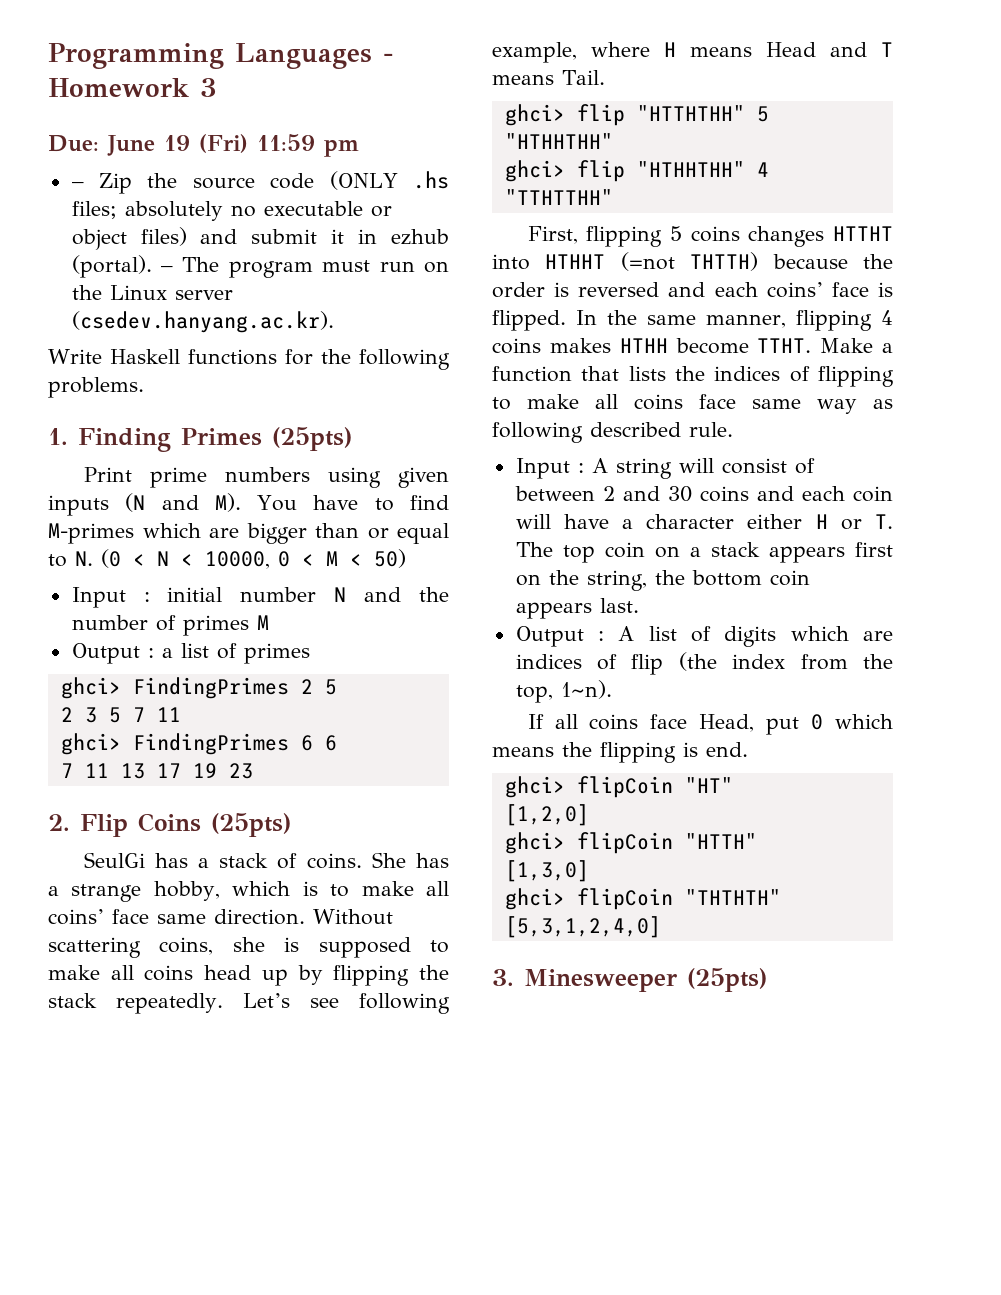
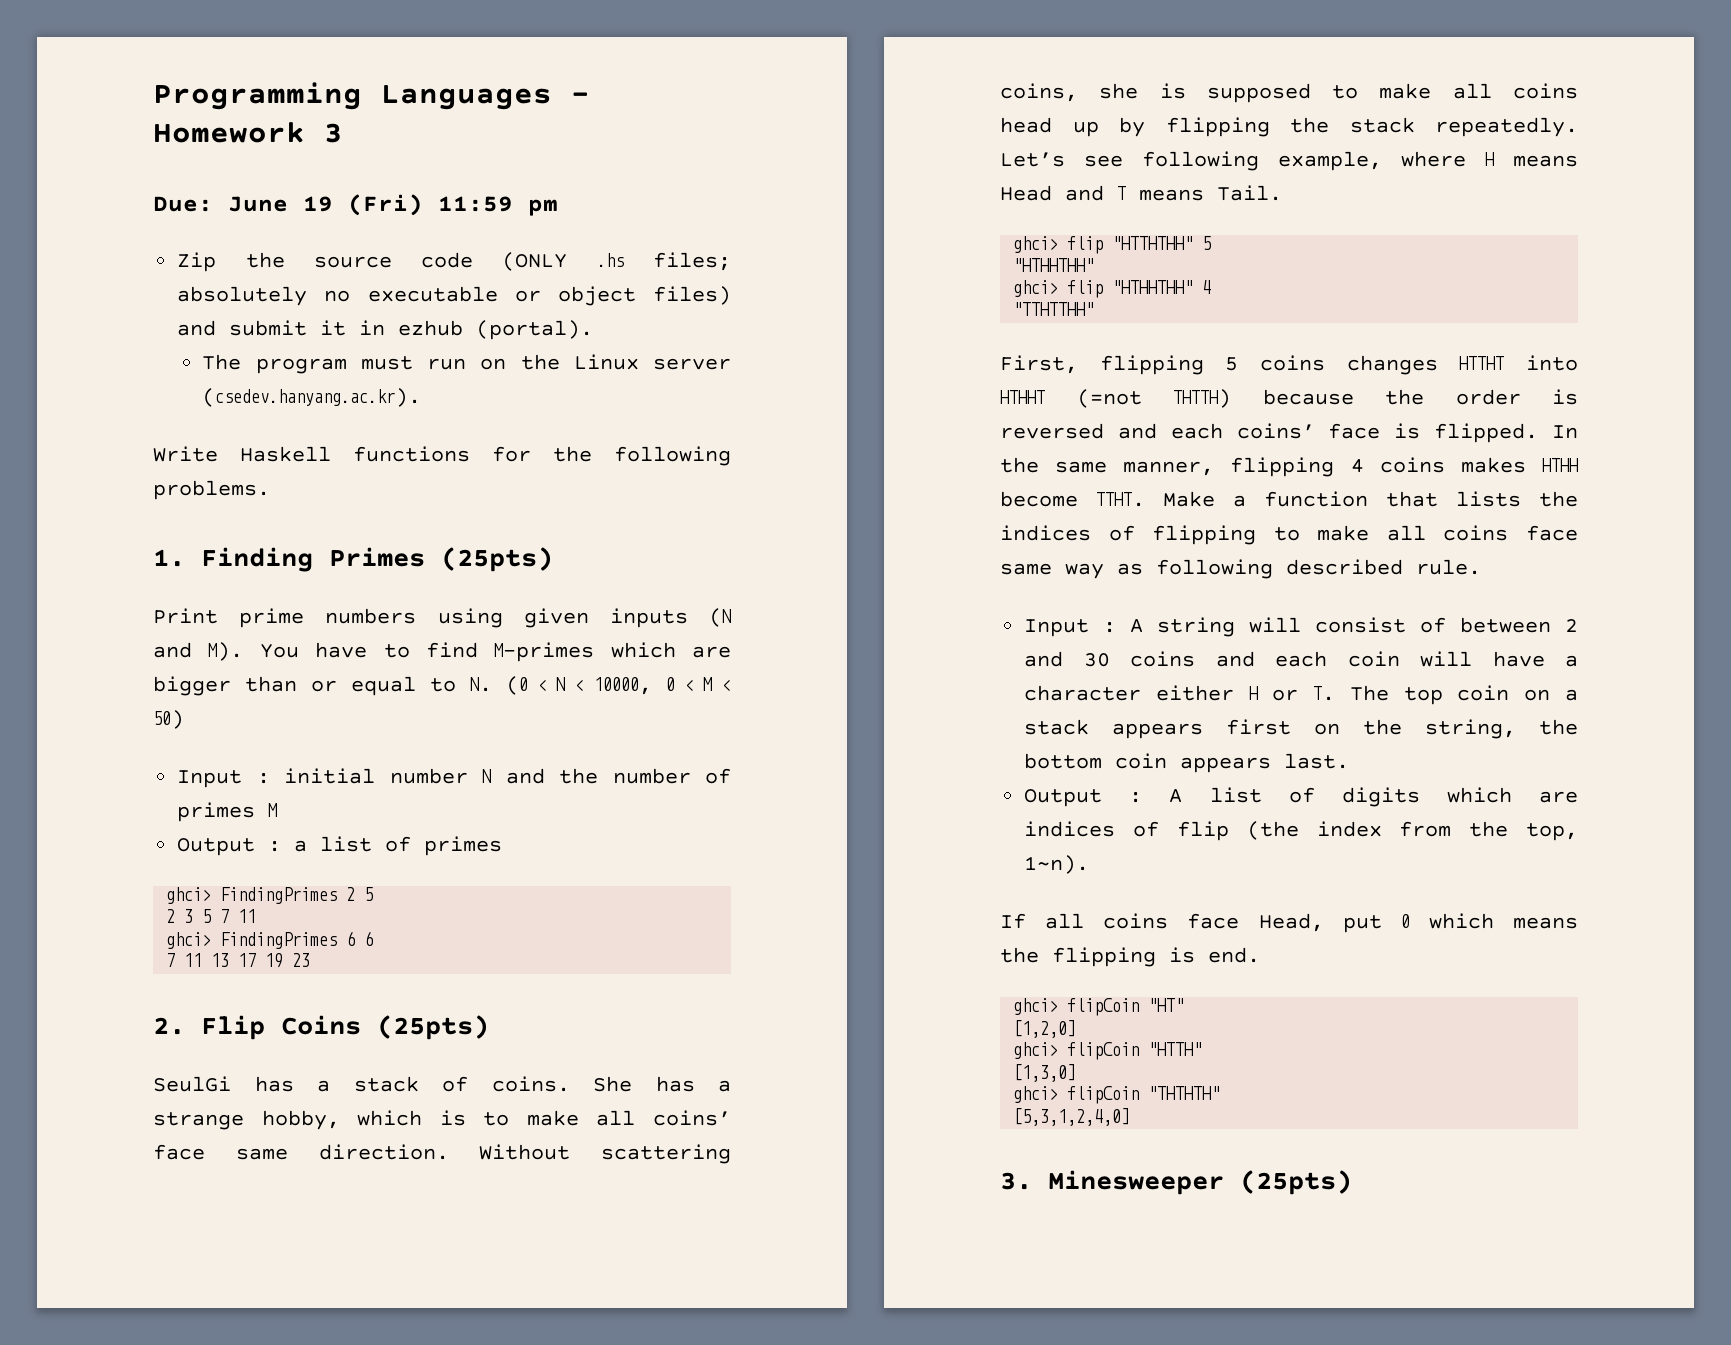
- – Zip the source code (ONLY .hs files; absolutely no executable or object files) and submit it in ezhub (portal). – The program must run on the Linux server (csedev.hanyang.ac.kr).
+ Zip the source code (ONLY .hs files; absolutely no executable or object files) and submit it in ezhub (portal).
+ The program must run on the Linux server (csedev.hanyang.ac.kr).

